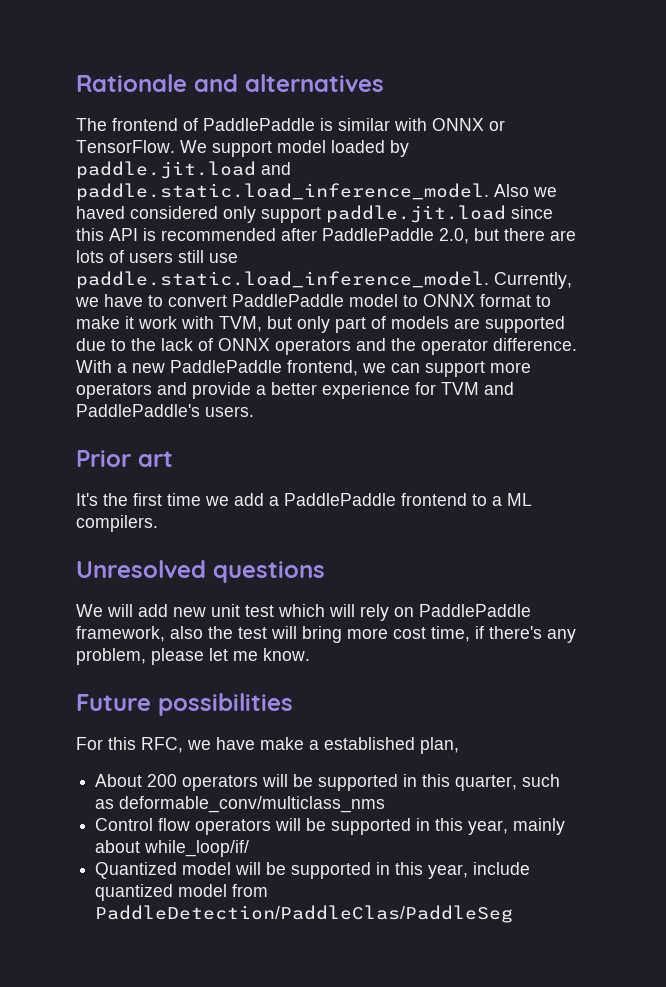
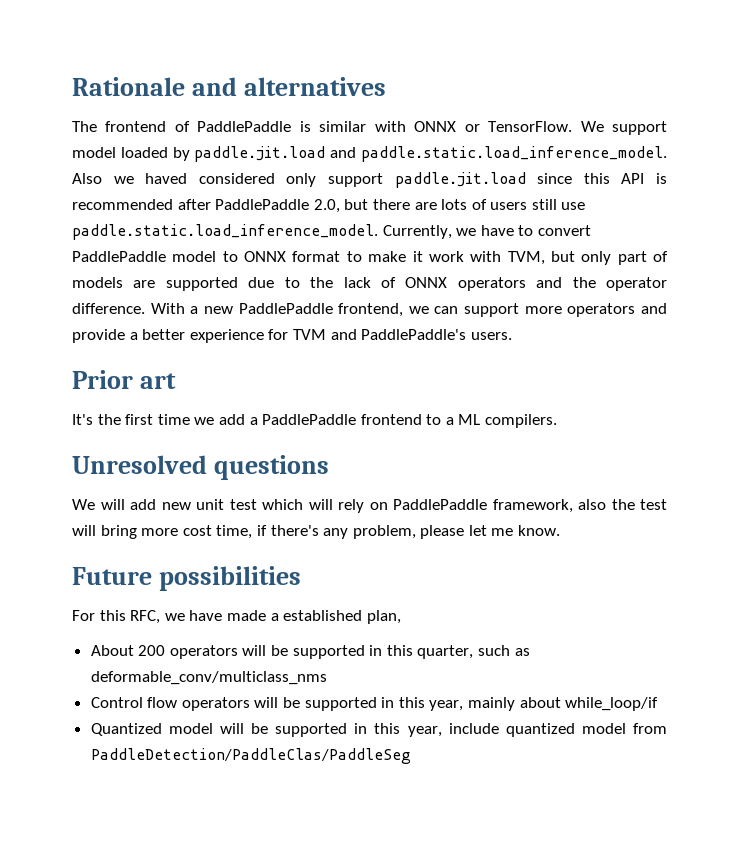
- For this RFC, we have make a established plan,
+ For this RFC, we have made a established plan,
- Control flow operators will be supported in this year, mainly about while_loop/if/
+ Control flow operators will be supported in this year, mainly about while_loop/if

